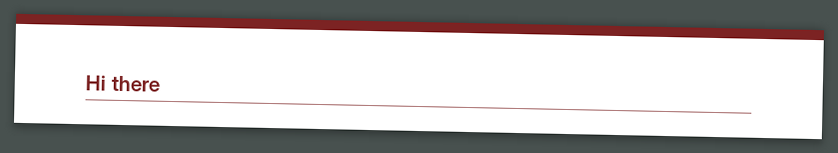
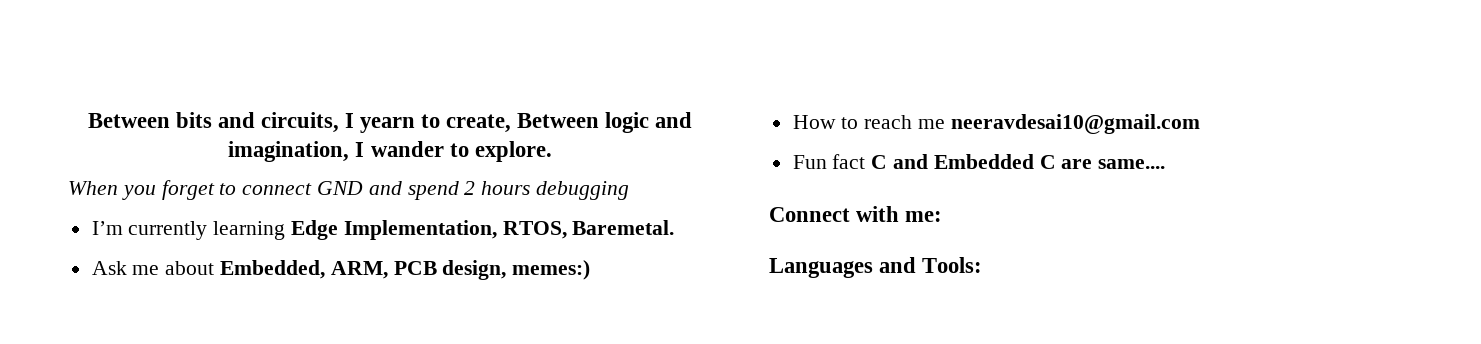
- Hi there
+ Between bits and circuits, I yearn to create, Between logic and imagination, I wander to explore.
+ When you forget to connect GND and spend 2 hours debugging
+ I’m currently learning Edge Implementation, RTOS, Baremetal.
+ Ask me about Embedded, ARM, PCB design, memes:)
+ How to reach me neeravdesai10@gmail.com
+ Fun fact C and Embedded C are same....
+ Connect with me:
+ Languages and Tools:

